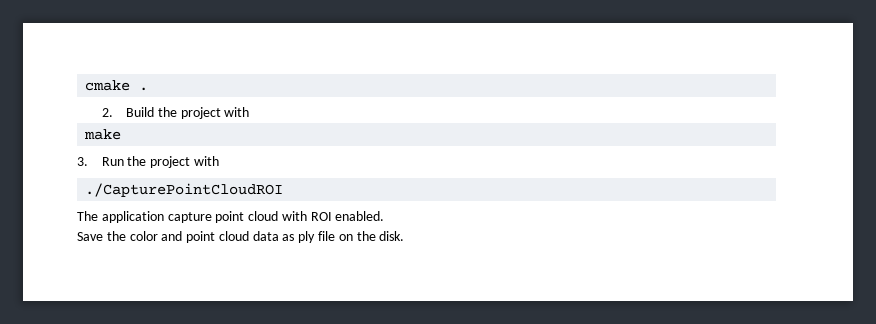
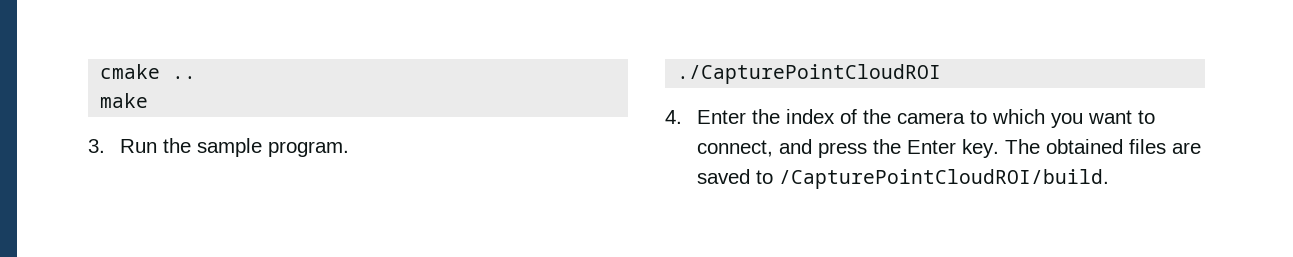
- cmake .
- 2. Build the project with
+ cmake ..
- 3. Run the project with
+ 3. Run the sample program.
- The application capture point cloud with ROI enabled.
- Save the color and point cloud data as ply file on the disk.
+ 4. Enter the index of the camera to which you want to connect, and press the Enter key. The obtained files are saved to /CapturePointCloudROI/build.

